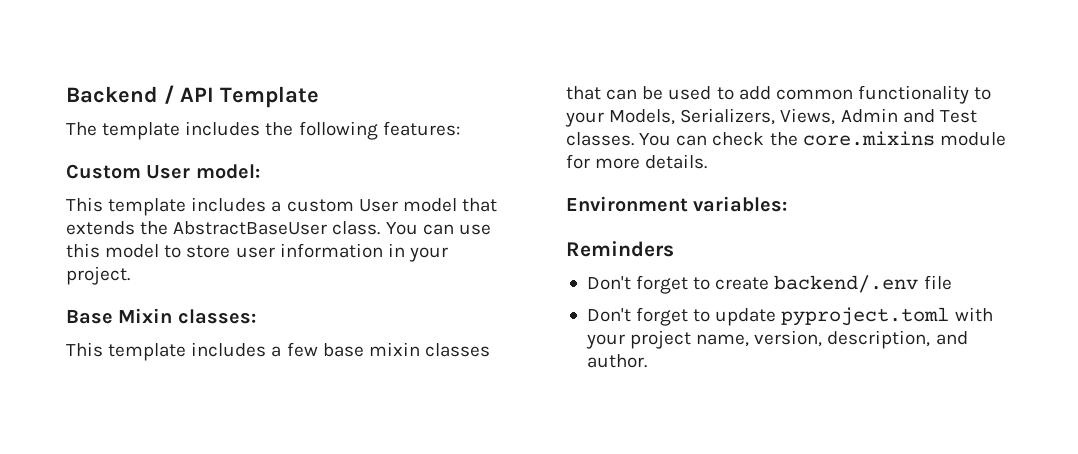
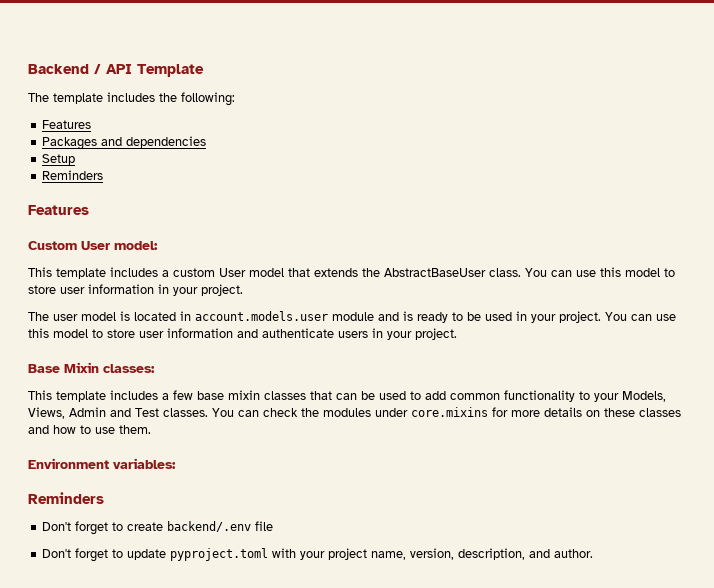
- The template includes the following features:
+ The template includes the following:
+ Features
+ Packages and dependencies
+ Setup
+ Reminders
+ Features
+ The user model is located in account.models.user module and is ready to be used in your project. You can use this model to store user information and authenticate users in your project.
- This template includes a few base mixin classes that can be used to add common functionality to your Models, Serializers, Views, Admin and Test classes.
+ This template includes a few base mixin classes that can be used to add common functionality to your Models, Views, Admin and Test classes.
- You can check the core.mixins module for more details.
+ You can check the modules under core.mixins for more details on these classes and how to use them.

